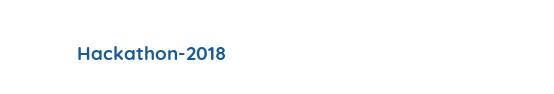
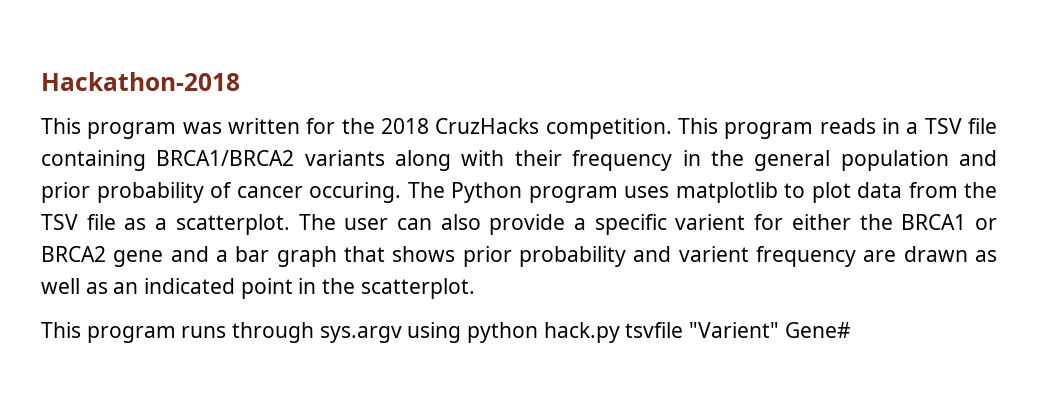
+ This program was written for the 2018 CruzHacks competition. This program reads in a TSV file containing BRCA1/BRCA2 variants along with their frequency in the general population and prior probability of cancer occuring. The Python program uses matplotlib to plot data from the TSV file as a scatterplot. The user can also provide a specific varient for either the BRCA1 or BRCA2 gene and a bar graph that shows prior probability and varient frequency are drawn as well as an indicated point in the scatterplot.
+ This program runs through sys.argv using python hack.py tsvfile "Varient" Gene#

